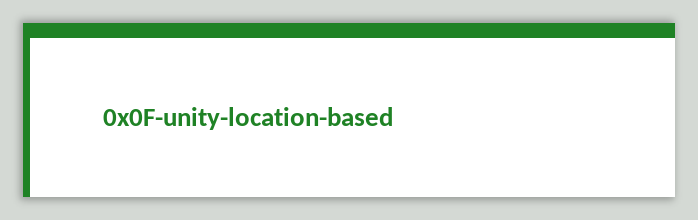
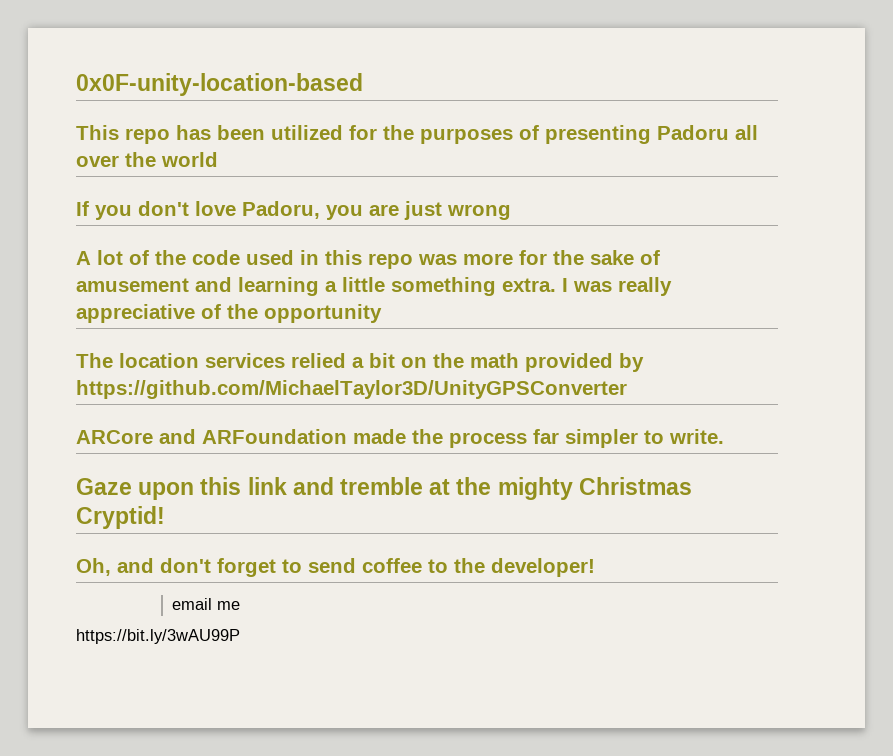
+ This repo has been utilized for the purposes of presenting Padoru all over the world
+ If you don't love Padoru, you are just wrong
+ A lot of the code used in this repo was more for the sake of amusement and learning a little something extra. I was really appreciative of the opportunity
+ The location services relied a bit on the math provided by https://github.com/MichaelTaylor3D/UnityGPSConverter
+ ARCore and ARFoundation made the process far simpler to write.
+ Gaze upon this link and tremble at the mighty Christmas Cryptid!
+ Oh, and don't forget to send coffee to the developer!
+ email me
+ https://bit.ly/3wAU99P

